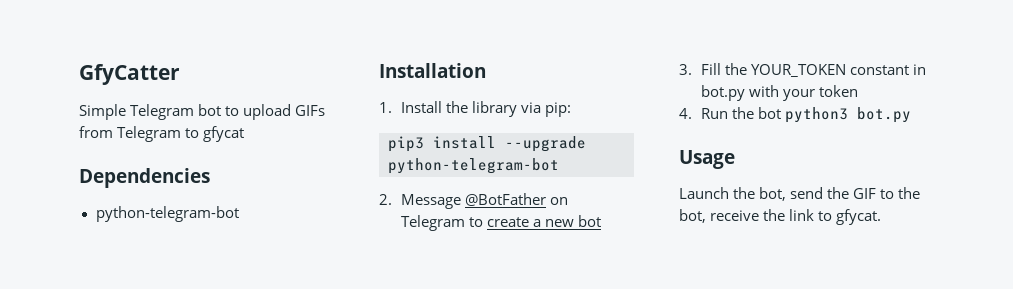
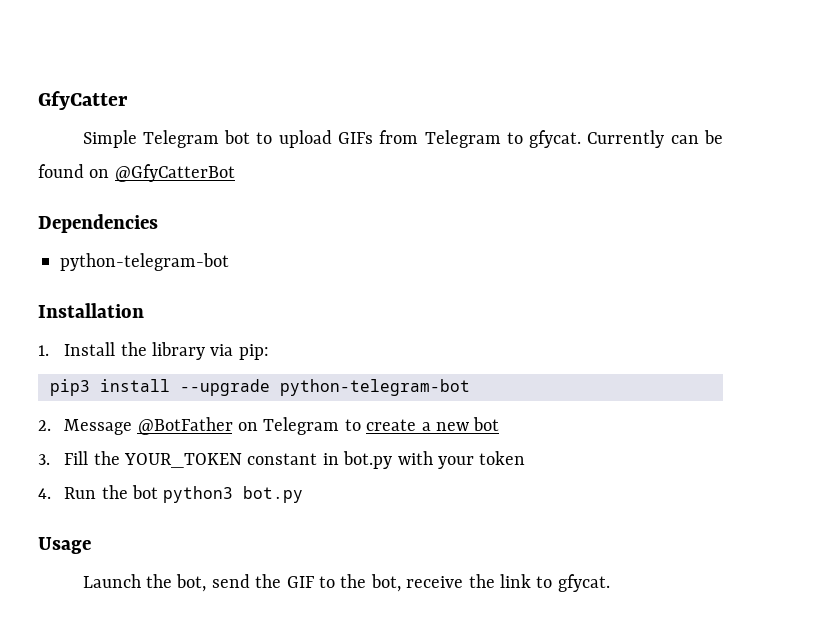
- Simple Telegram bot to upload GIFs from Telegram to gfycat
+ Simple Telegram bot to upload GIFs from Telegram to gfycat. Currently can be found on @GfyCatterBot

